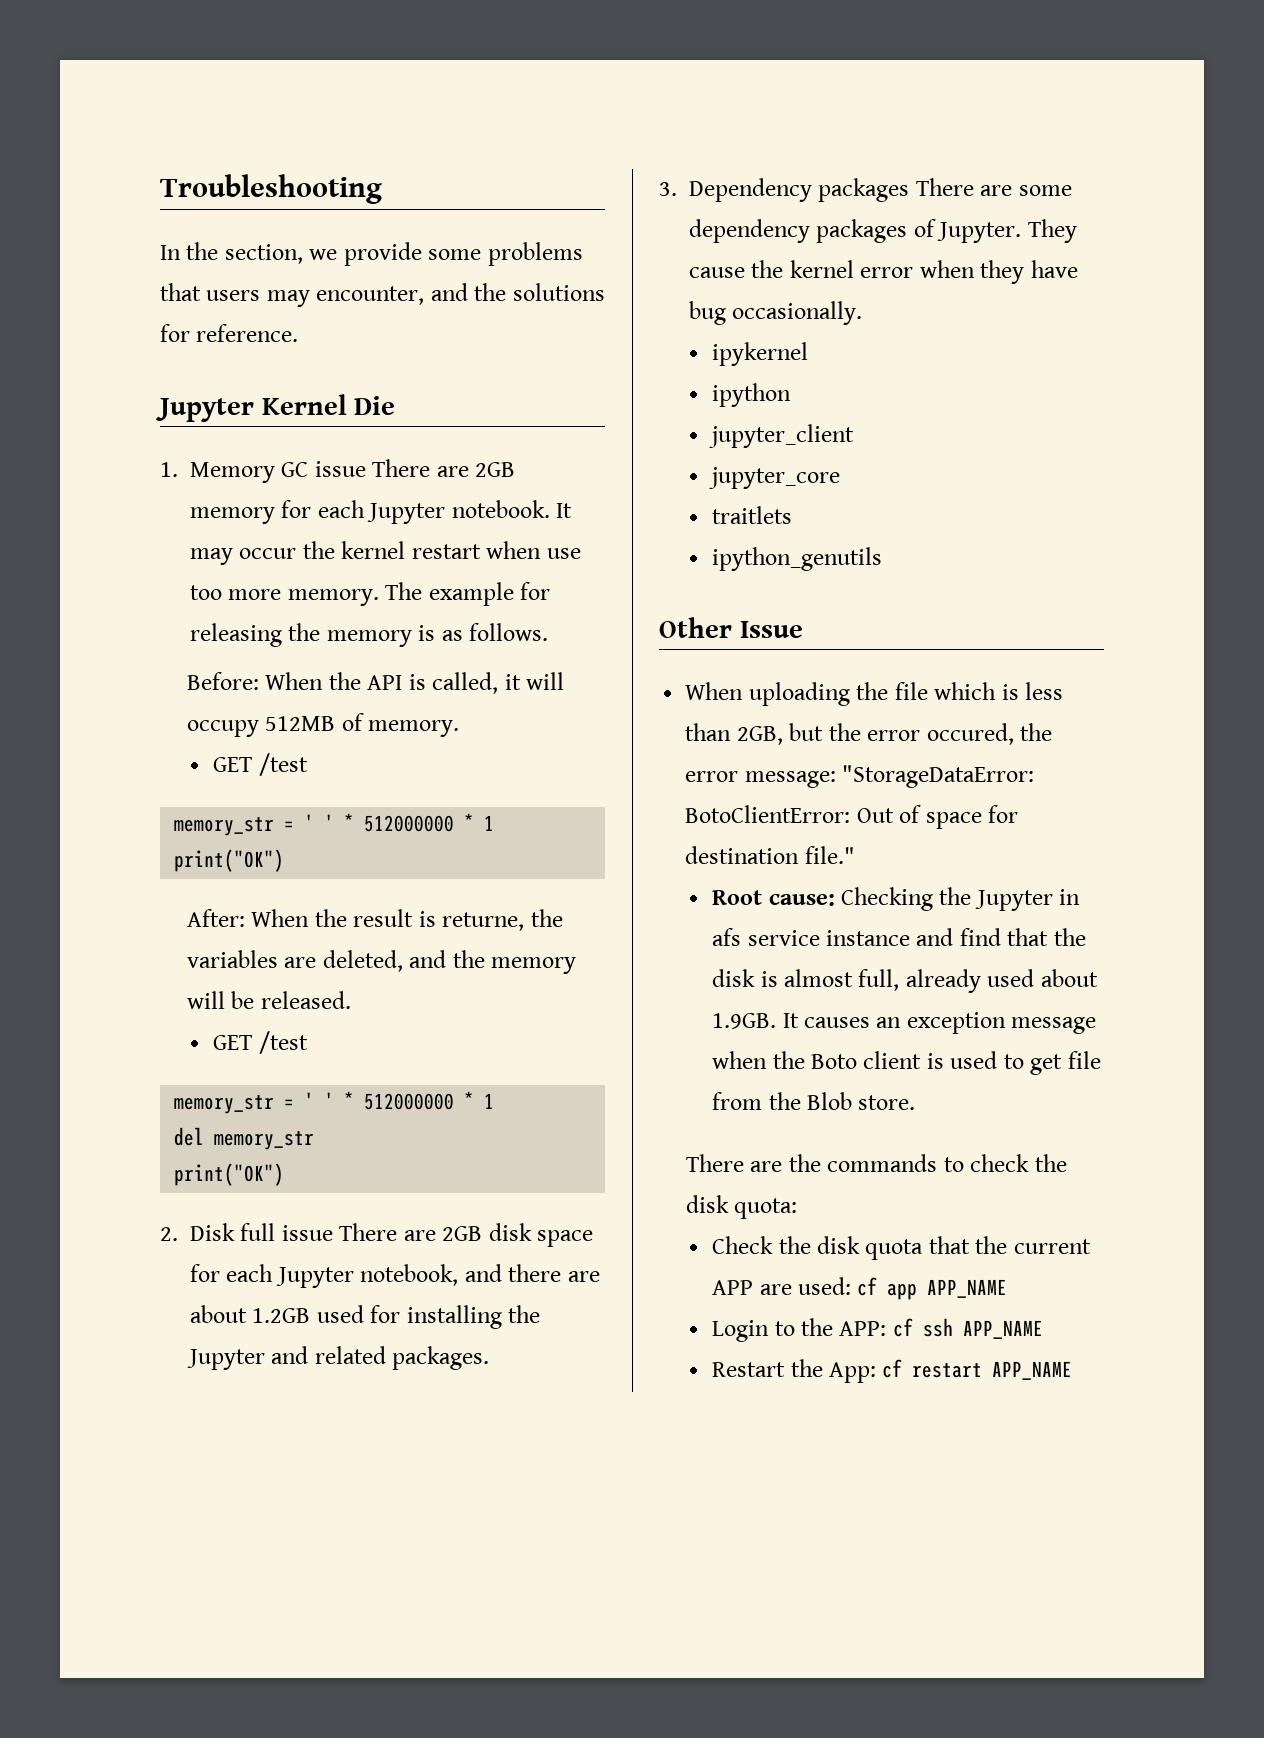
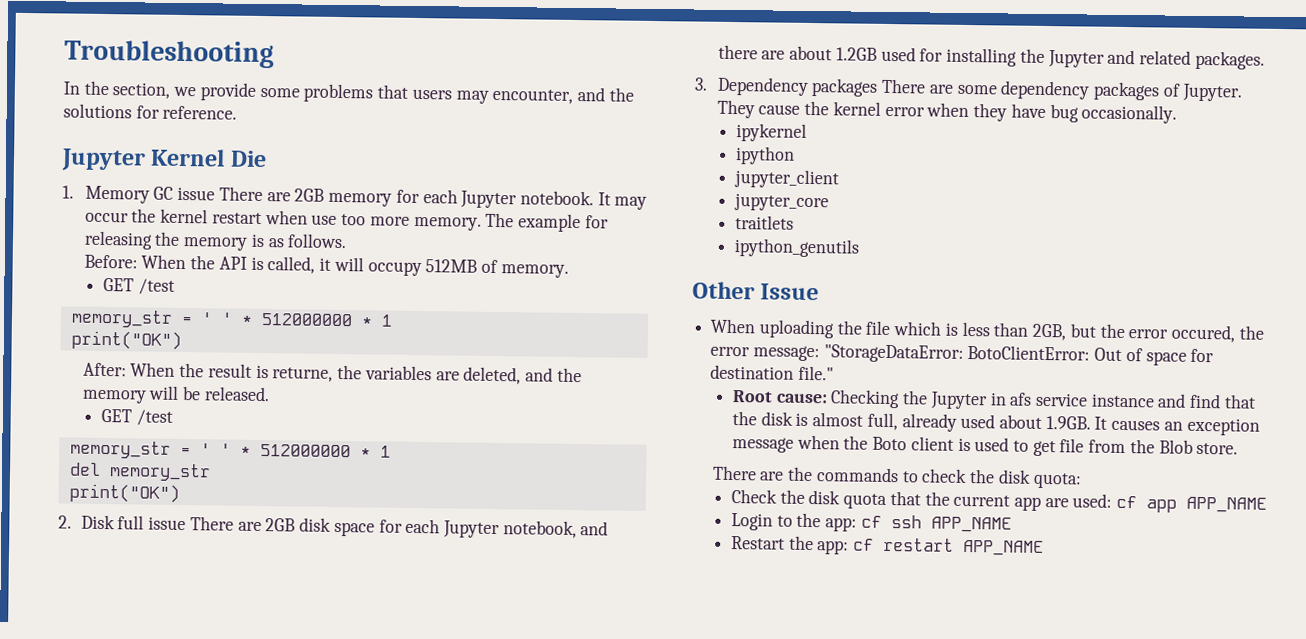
- Check the disk quota that the current APP are used: cf app APP_NAME
+ Check the disk quota that the current app are used: cf app APP_NAME
- Login to the APP: cf ssh APP_NAME
+ Login to the app: cf ssh APP_NAME
- Restart the App: cf restart APP_NAME
+ Restart the app: cf restart APP_NAME

